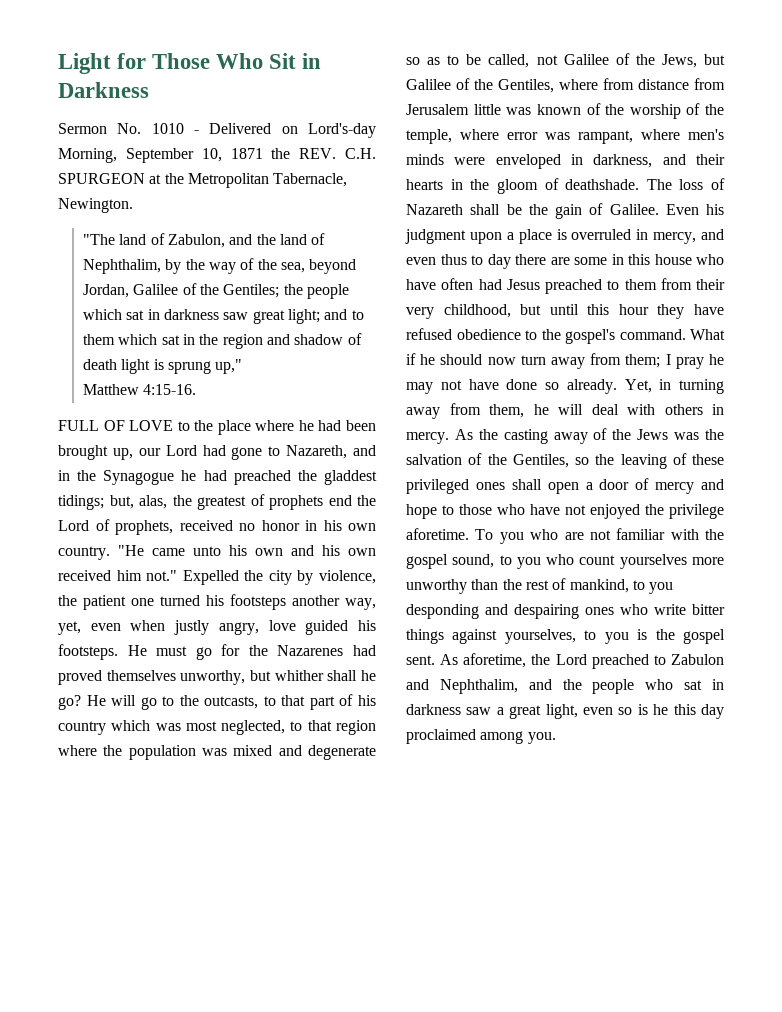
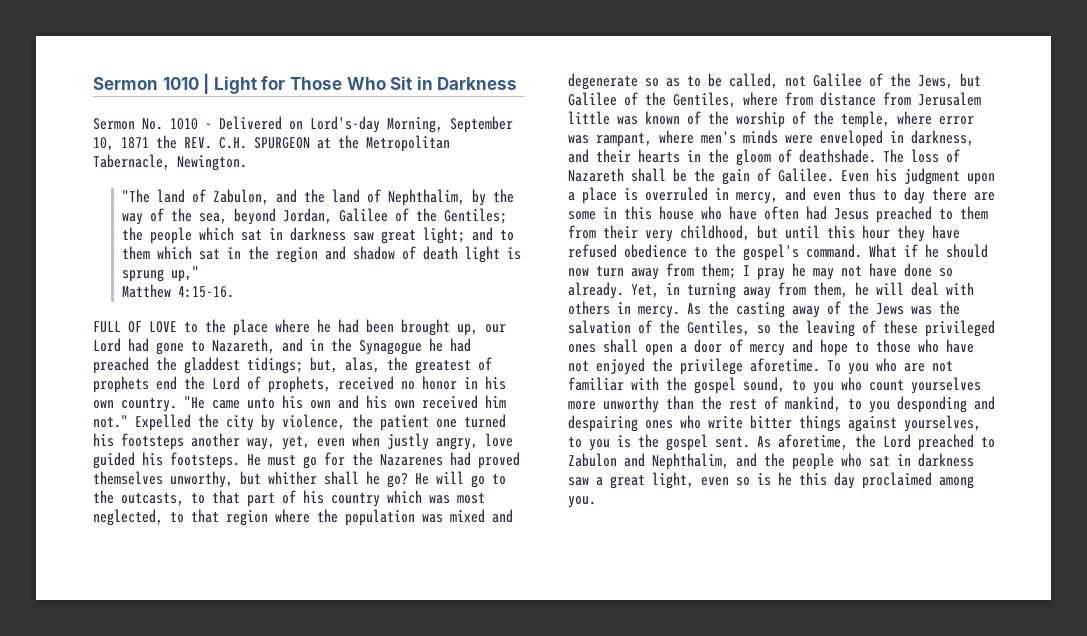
- Light for Those Who Sit in Darkness
+ Sermon 1010 | Light for Those Who Sit in Darkness

